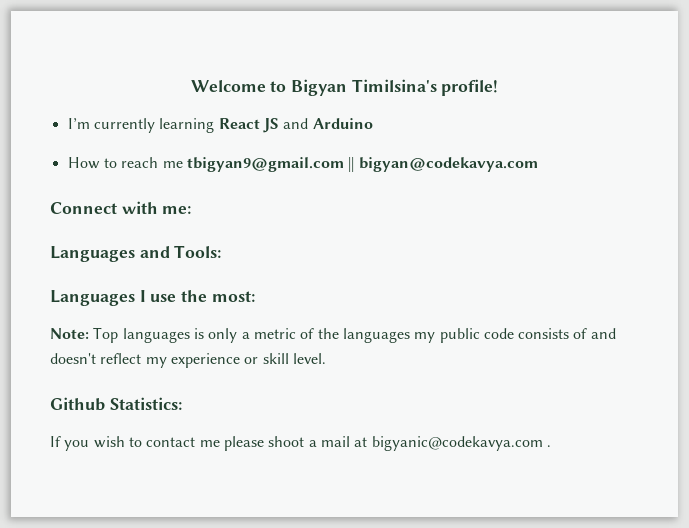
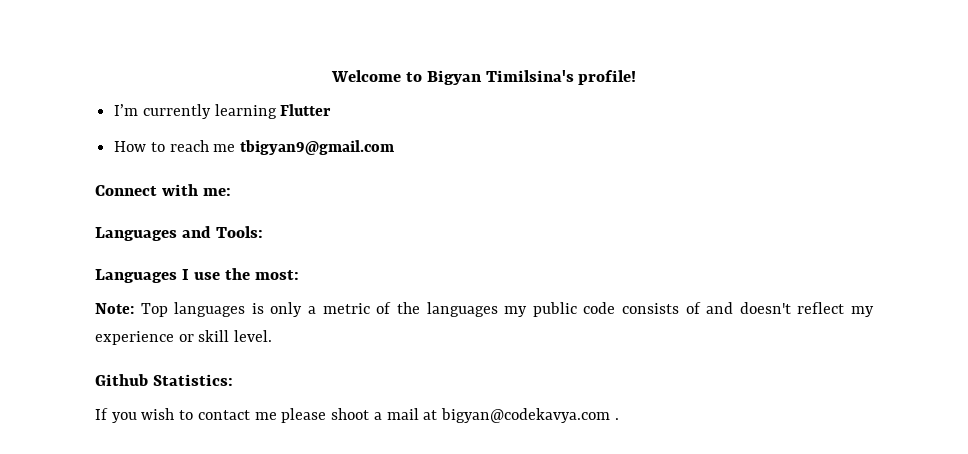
- I’m currently learning React JS and Arduino
+ I’m currently learning Flutter
- How to reach me tbigyan9@gmail.com || bigyan@codekavya.com
+ How to reach me tbigyan9@gmail.com
- If you wish to contact me please shoot a mail at bigyanic@codekavya.com .
+ If you wish to contact me please shoot a mail at bigyan@codekavya.com .

